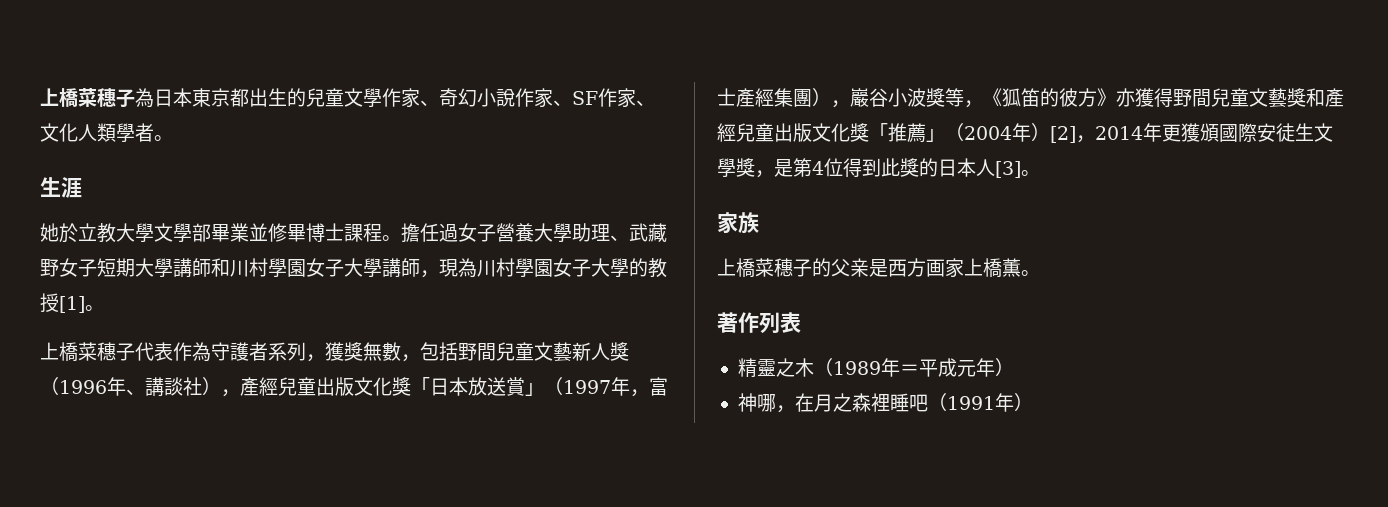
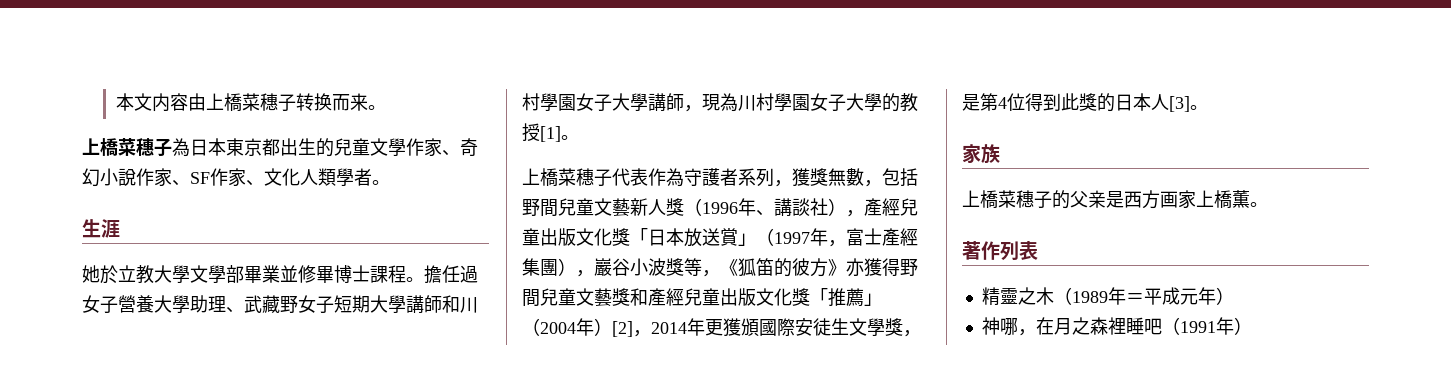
+ 本文内容由上橋菜穗子转换而来。

